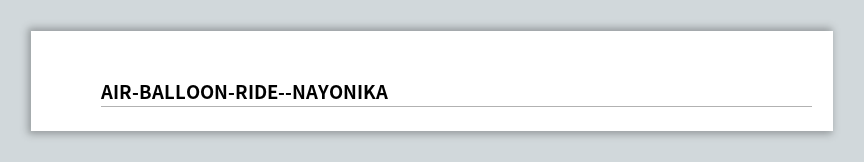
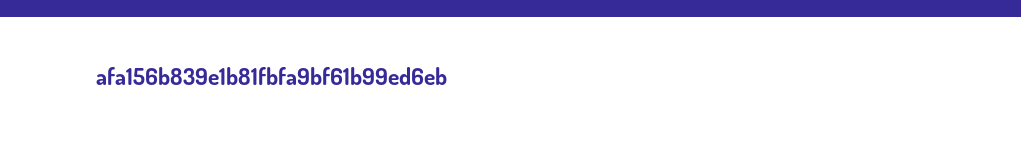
- AIR-BALLOON-RIDE--NAYONIKA
+ afa156b839e1b81fbfa9bf61b99ed6eb

